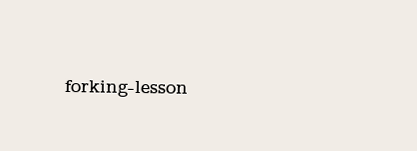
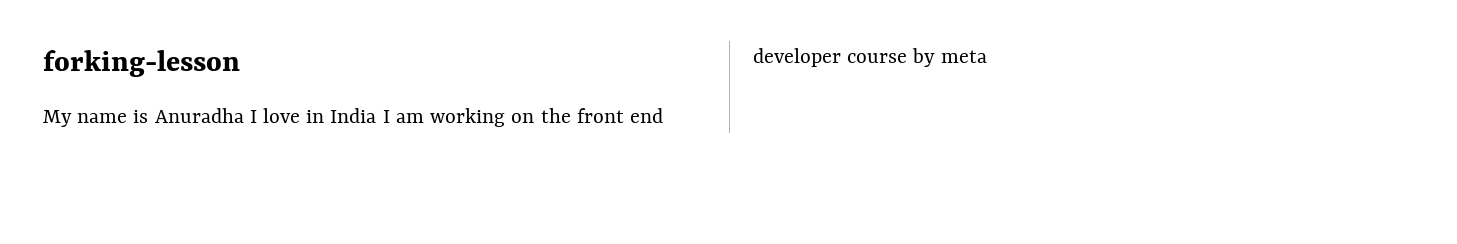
+ My name is Anuradha I love in India I am working on the front end developer course by meta

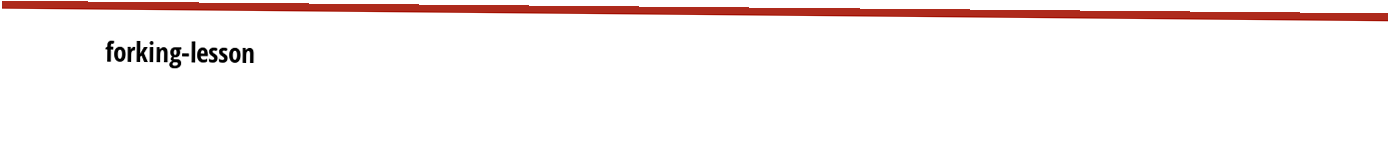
- My name is Anuradha I love in India I am working on the front end developer course by meta

